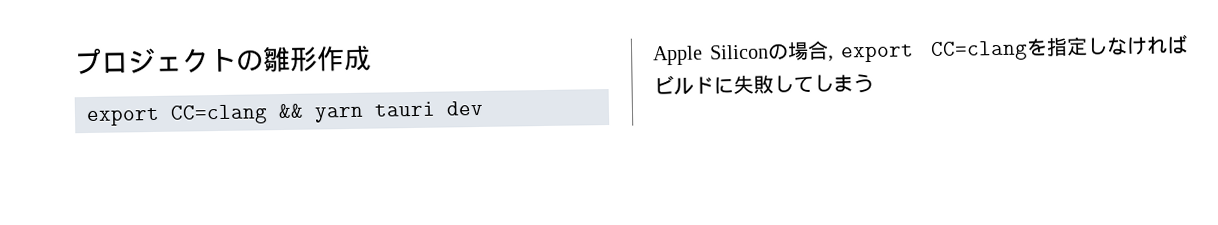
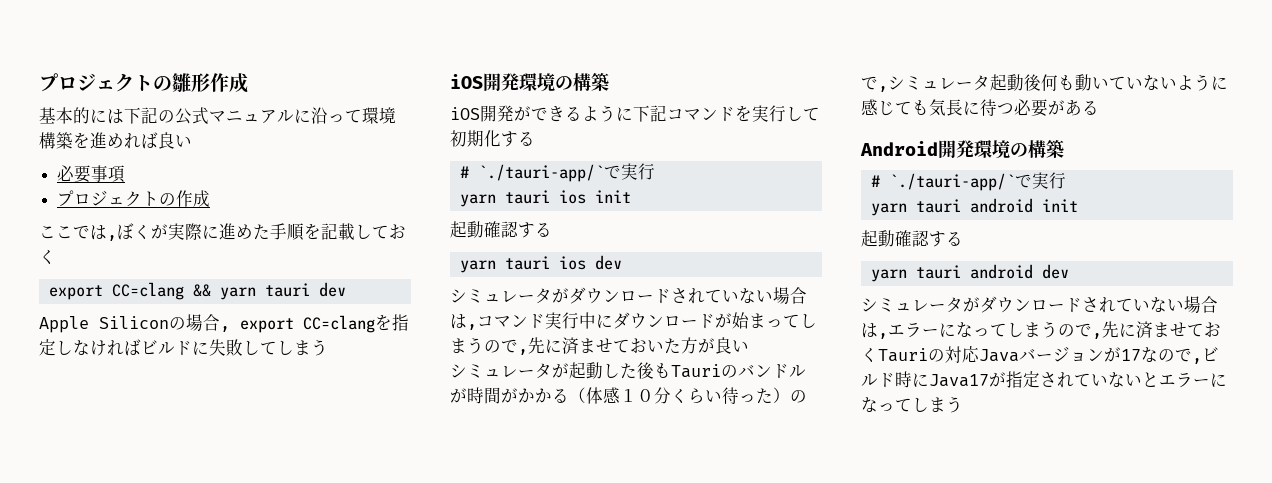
+ 基本的には下記の公式マニュアルに沿って環境構築を進めれば良い
+ 必要事項
+ プロジェクトの作成
+ ここでは,ぼくが実際に進めた手順を記載しておく
+ iOS開発環境の構築
+ iOS開発ができるように下記コマンドを実行して初期化する
+ # `./tauri-app/`で実行
+ yarn tauri ios init
+ 起動確認する
+ yarn tauri ios dev
+ シミュレータがダウンロードされていない場合は,コマンド実行中にダウンロードが始まってしまうので,先に済ませておいた方が良い
+ シミュレータが起動した後もTauriのバンドルが時間がかかる（体感１０分くらい待った）ので,シミュレータ起動後何も動いていないように感じても気長に待つ必要がある
+ Android開発環境の構築
+ # `./tauri-app/`で実行
+ yarn tauri android init
+ 起動確認する
+ yarn tauri android dev
+ シミュレータがダウンロードされていない場合は,エラーになってしまうので,先に済ませておくTauriの対応Javaバージョンが17なので,ビルド時にJava17が指定されていないとエラーになってしまう

